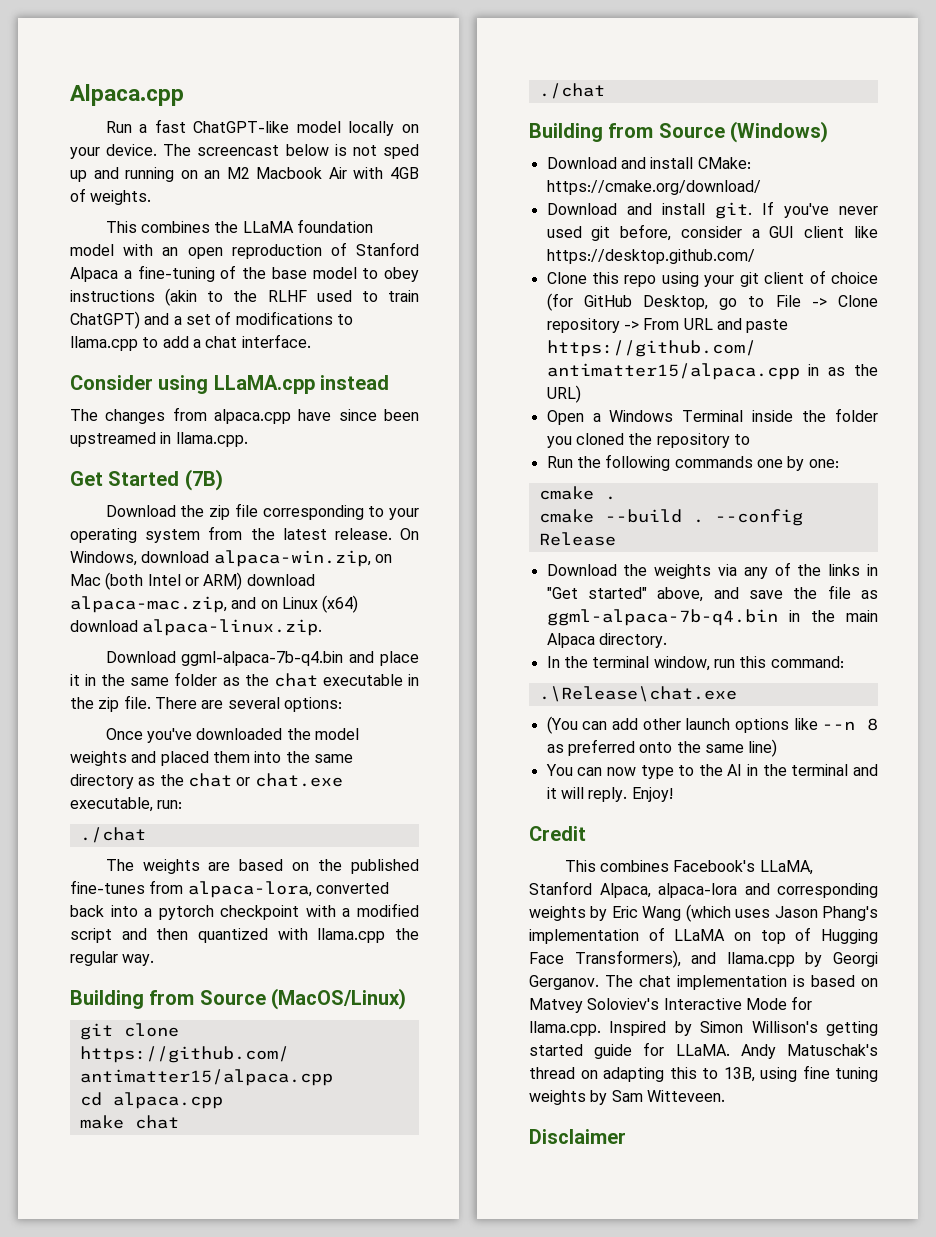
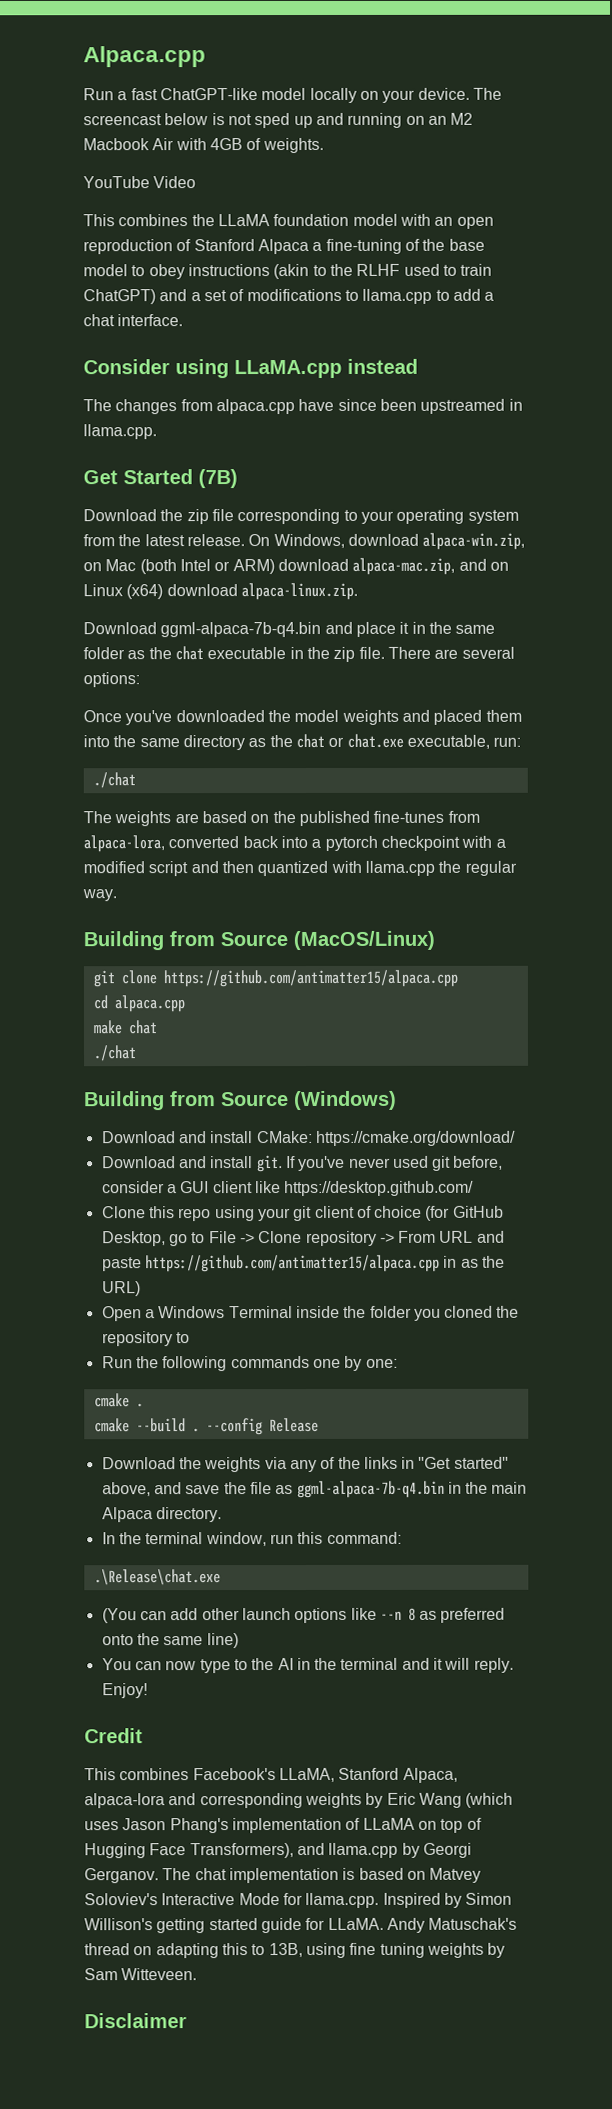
+ YouTube Video

